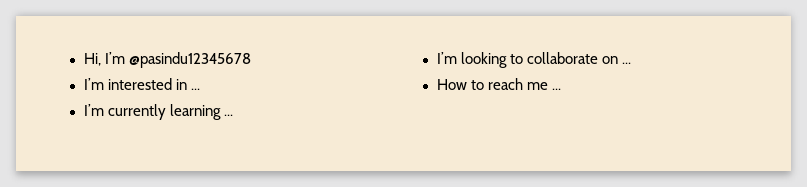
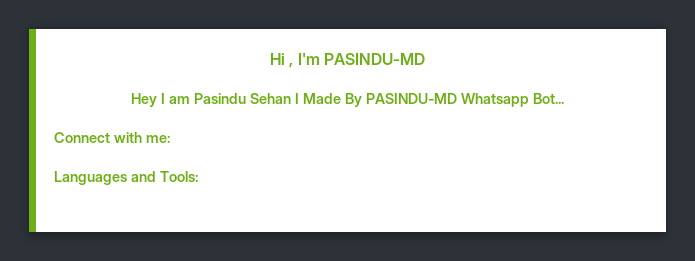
- Hi, I’m @pasindu12345678
- I’m interested in ...
- I’m currently learning ...
- I’m looking to collaborate on ...
- How to reach me ...
+ Hi , I'm PASINDU-MD
+ Hey I am Pasindu Sehan I Made By PASINDU-MD Whatsapp Bot...
+ Connect with me:
+ Languages and Tools:

